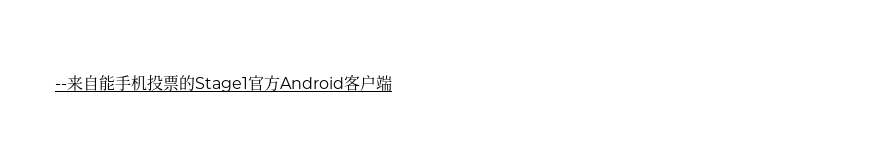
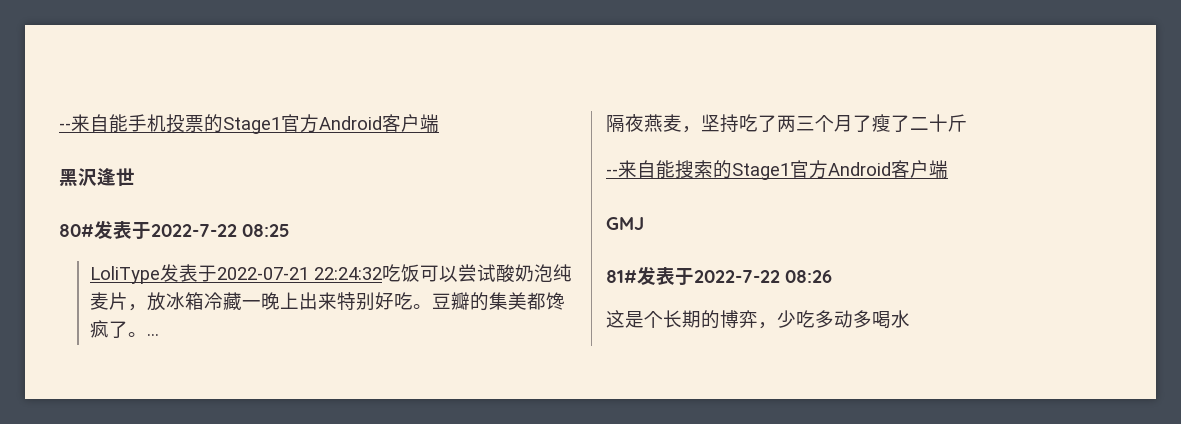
+ 黑沢逢世
+ 80#发表于2022-7-22 08:25
+ LoliType发表于2022-07-21 22:24:32吃饭可以尝试酸奶泡纯麦片，放冰箱冷藏一晚上出来特别好吃。豆瓣的集美都馋疯了。...
+ 隔夜燕麦，坚持吃了两三个月了瘦了二十斤
+ --来自能搜索的Stage1官方Android客户端
+ GMJ
+ 81#发表于2022-7-22 08:26
+ 这是个长期的博弈，少吃多动多喝水

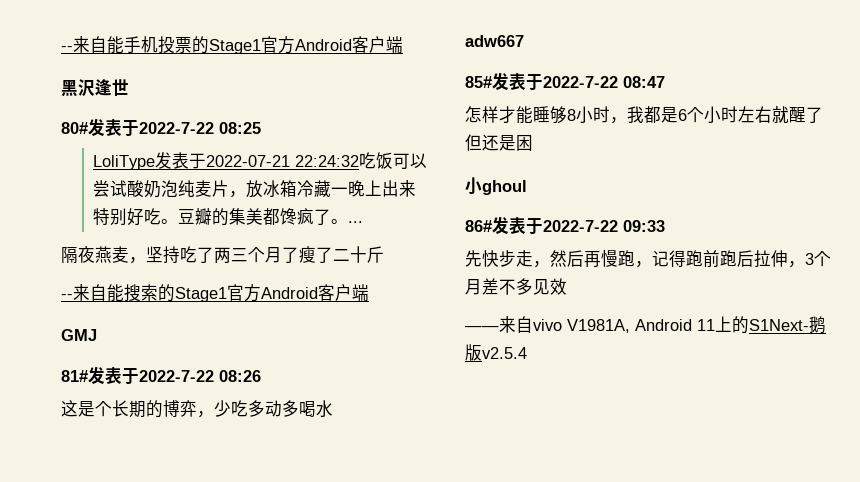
+ adw667
+ 85#发表于2022-7-22 08:47
+ 怎样才能睡够8小时，我都是6个小时左右就醒了但还是困
+ 小ghoul
+ 86#发表于2022-7-22 09:33
+ 先快步走，然后再慢跑，记得跑前跑后拉伸，3个月差不多见效
+ ——来自vivo V1981A, Android 11上的S1Next-鹅版v2.5.4

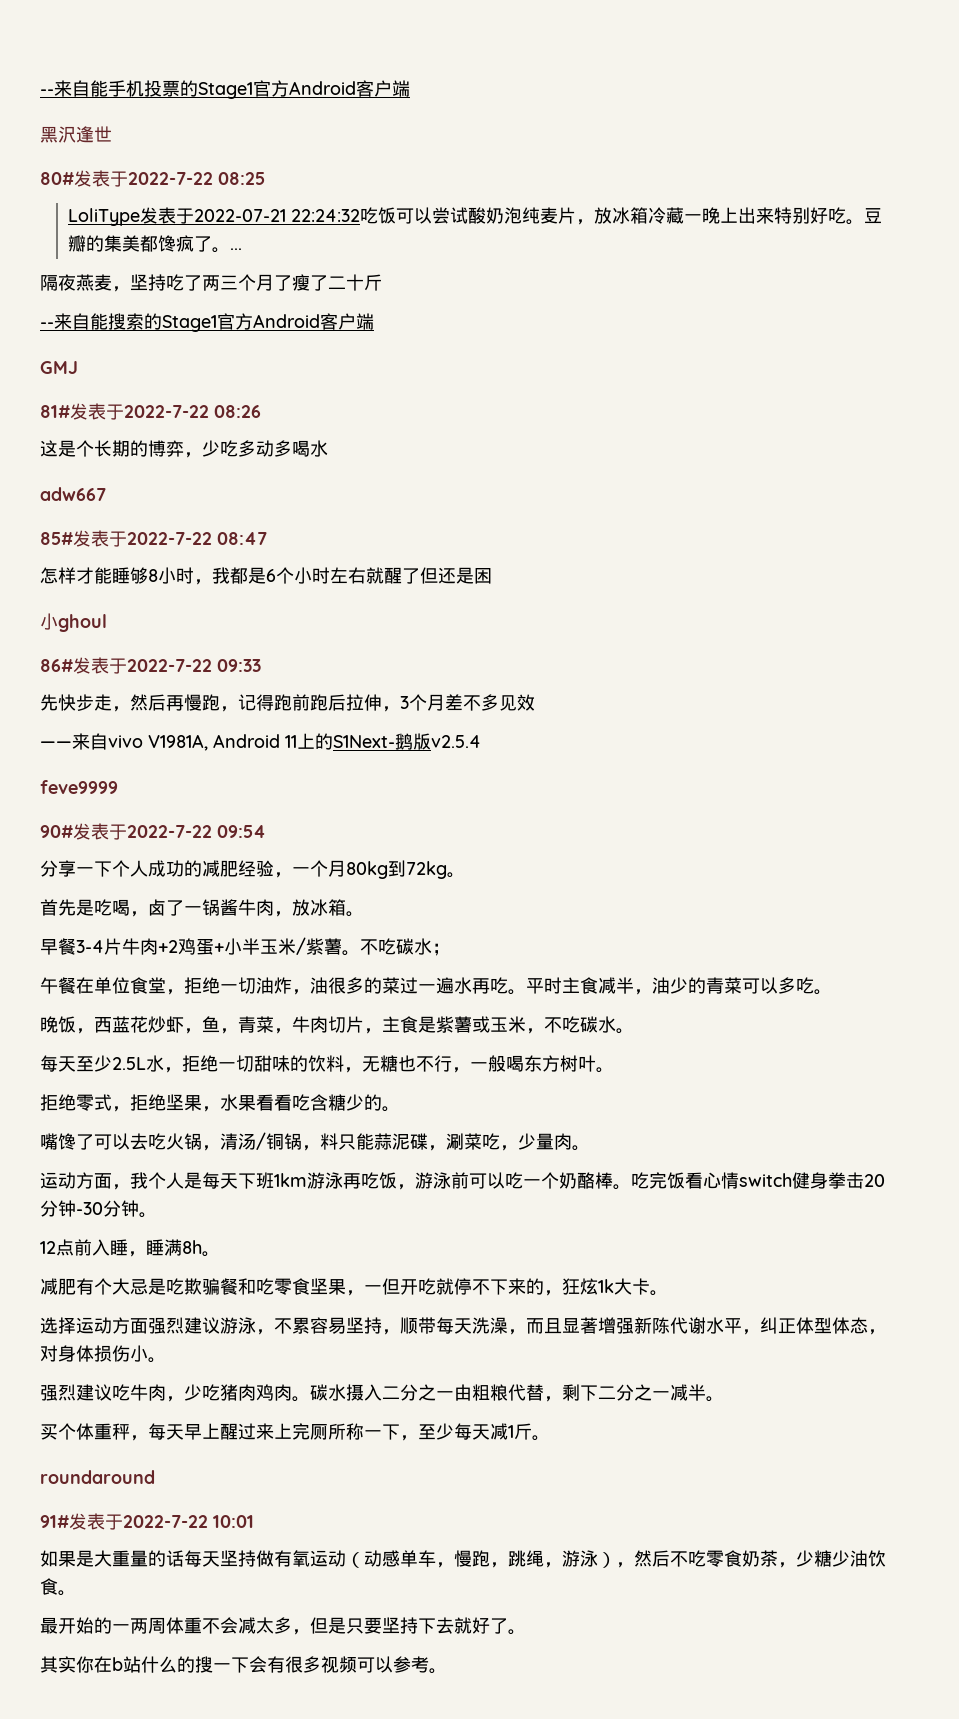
+ feve9999
+ 90#发表于2022-7-22 09:54
+ 分享一下个人成功的减肥经验，一个月80kg到72kg。
+ 首先是吃喝，卤了一锅酱牛肉，放冰箱。
+ 早餐3-4片牛肉+2鸡蛋+小半玉米/紫薯。不吃碳水；
+ 午餐在单位食堂，拒绝一切油炸，油很多的菜过一遍水再吃。平时主食减半，油少的青菜可以多吃。
+ 晚饭，西蓝花炒虾，鱼，青菜，牛肉切片，主食是紫薯或玉米，不吃碳水。
+ 每天至少2.5L水，拒绝一切甜味的饮料，无糖也不行，一般喝东方树叶。
+ 拒绝零式，拒绝坚果，水果看看吃含糖少的。
+ 嘴馋了可以去吃火锅，清汤/铜锅，料只能蒜泥碟，涮菜吃，少量肉。
+ 运动方面，我个人是每天下班1km游泳再吃饭，游泳前可以吃一个奶酪棒。吃完饭看心情switch健身拳击20分钟-30分钟。
+ 12点前入睡，睡满8h。
+ 减肥有个大忌是吃欺骗餐和吃零食坚果，一但开吃就停不下来的，狂炫1k大卡。
+ 选择运动方面强烈建议游泳，不累容易坚持，顺带每天洗澡，而且显著增强新陈代谢水平，纠正体型体态，对身体损伤小。
+ 强烈建议吃牛肉，少吃猪肉鸡肉。碳水摄入二分之一由粗粮代替，剩下二分之一减半。
+ 买个体重秤，每天早上醒过来上完厕所称一下，至少每天减1斤。
+ roundaround
+ 91#发表于2022-7-22 10:01
+ 如果是大重量的话每天坚持做有氧运动（动感单车，慢跑，跳绳，游泳），然后不吃零食奶茶，少糖少油饮食。
+ 最开始的一两周体重不会减太多，但是只要坚持下去就好了。
+ 其实你在b站什么的搜一下会有很多视频可以参考。

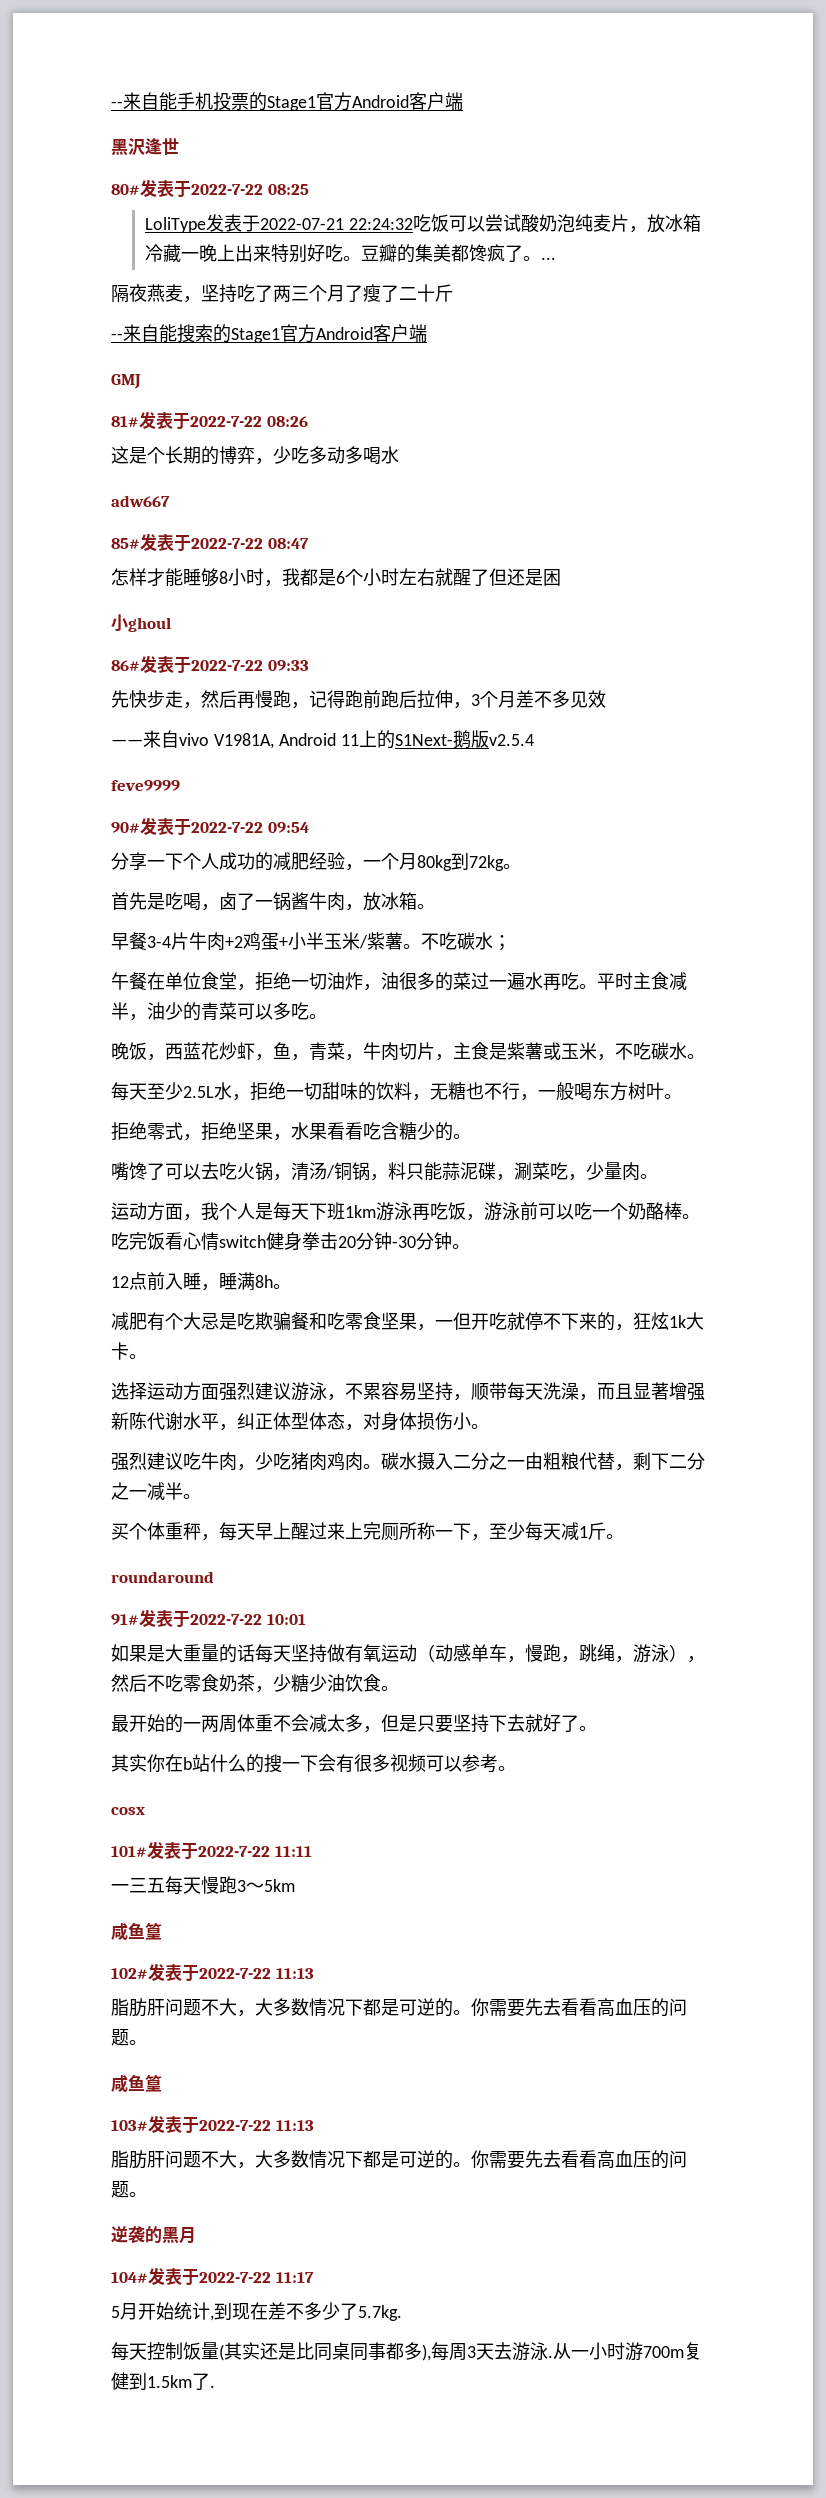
+ cosx
+ 101#发表于2022-7-22 11:11
+ 一三五每天慢跑3～5km
+ 咸鱼篁
+ 102#发表于2022-7-22 11:13
+ 脂肪肝问题不大，大多数情况下都是可逆的。你需要先去看看高血压的问题。
+ 咸鱼篁
+ 103#发表于2022-7-22 11:13
+ 脂肪肝问题不大，大多数情况下都是可逆的。你需要先去看看高血压的问题。
+ 逆袭的黑月
+ 104#发表于2022-7-22 11:17
+ 5月开始统计,到现在差不多少了5.7kg.
+ 每天控制饭量(其实还是比同桌同事都多),每周3天去游泳.从一小时游700m复健到1.5km了.

